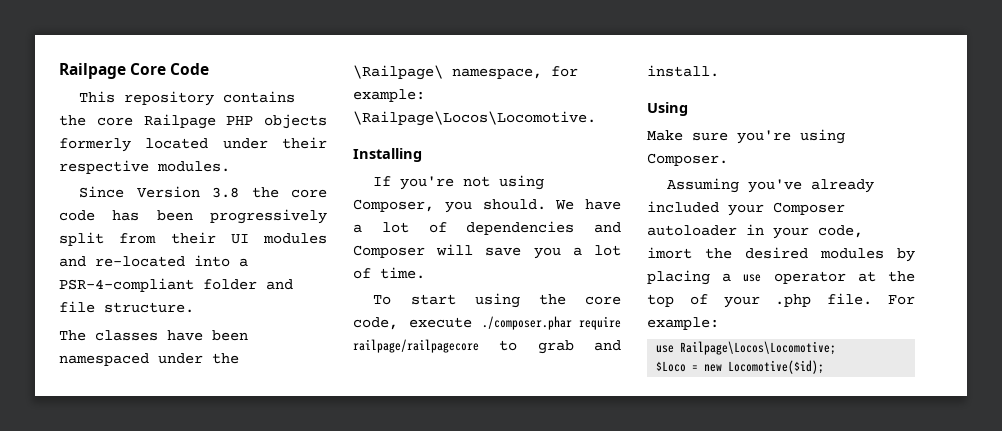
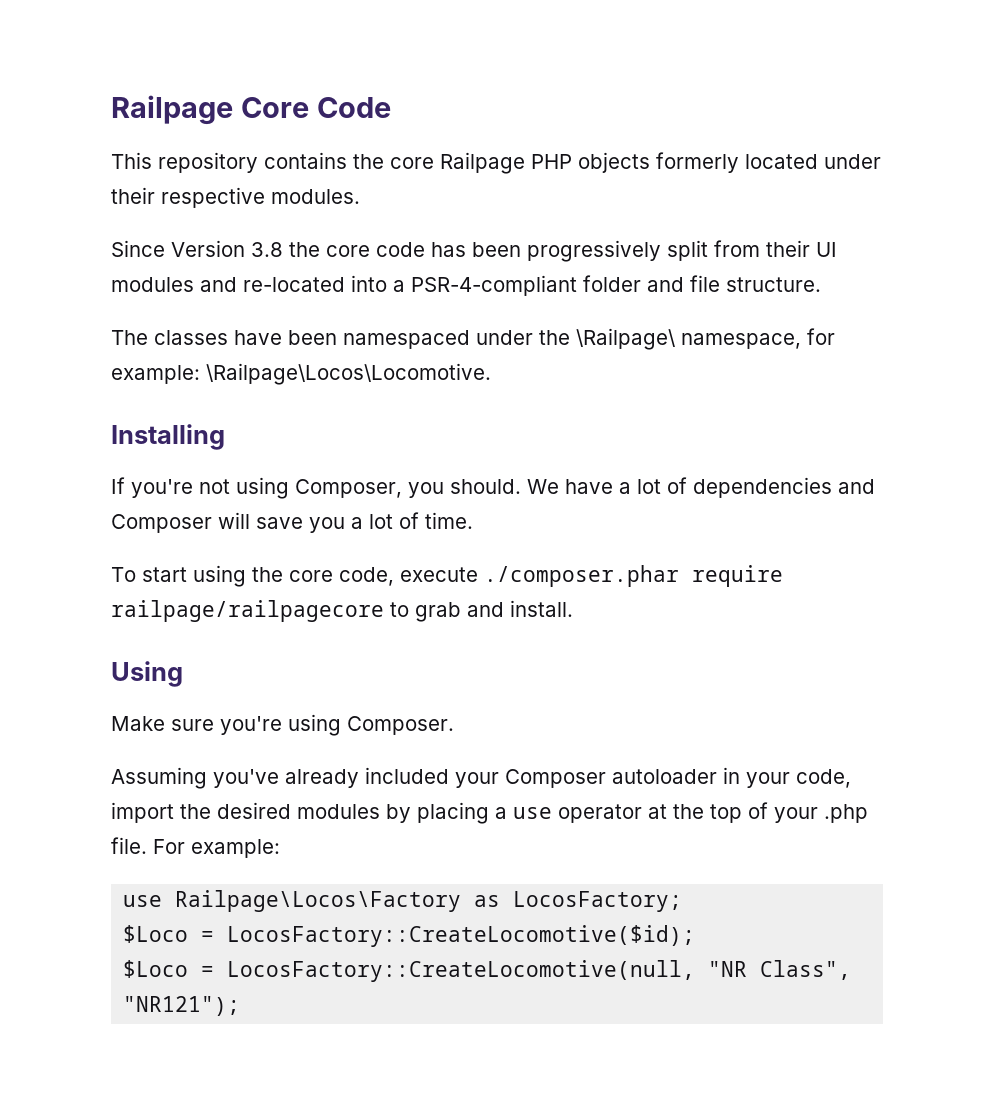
- Assuming you've already included your Composer autoloader in your code, imort the desired modules by placing a use operator at the top of your .php file.
+ Assuming you've already included your Composer autoloader in your code, import the desired modules by placing a use operator at the top of your .php file.
- use Railpage\Locos\Locomotive;
- $Loco = new Locomotive($id);
+ use Railpage\Locos\Factory as LocosFactory;
+ $Loco = LocosFactory::CreateLocomotive($id);
+ $Loco = LocosFactory::CreateLocomotive(null, "NR Class", "NR121");

